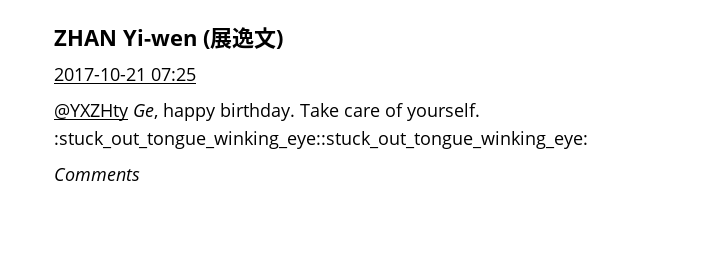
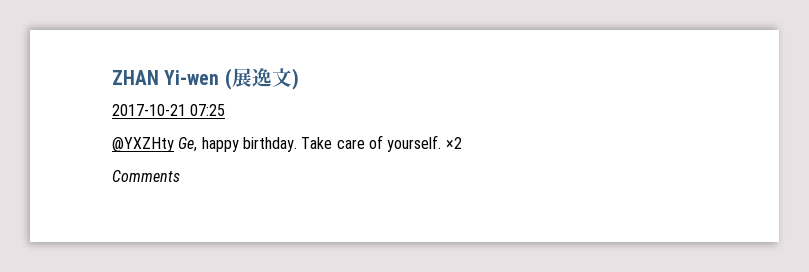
- Take care of yourself. :stuck_out_tongue_winking_eye::stuck_out_tongue_winking_eye:
+ Take care of yourself. ×2

